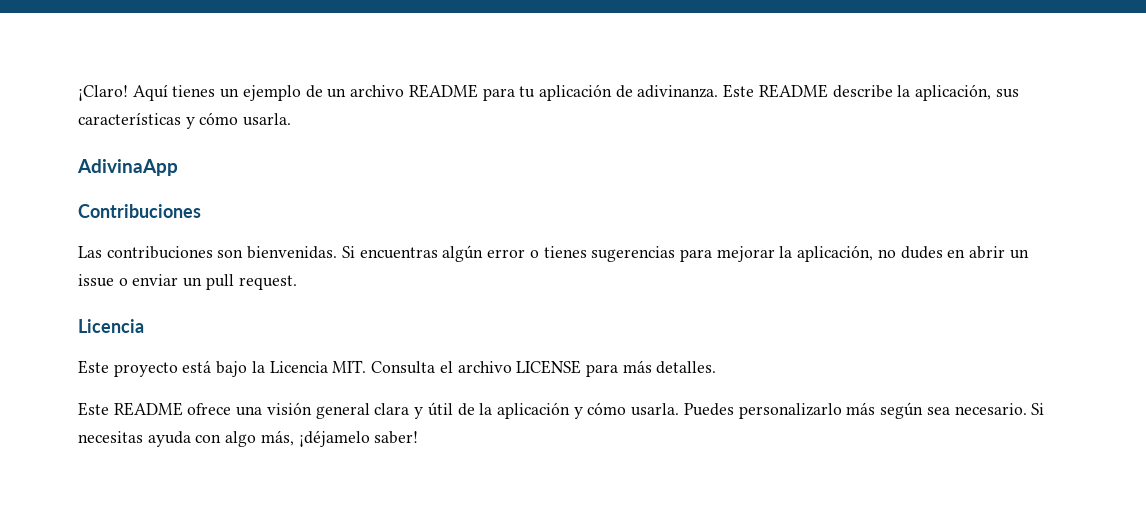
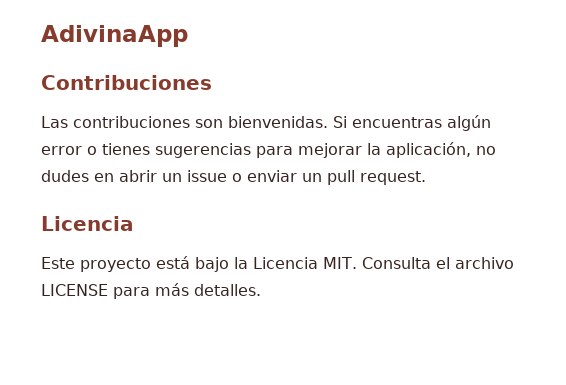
- ¡Claro! Aquí tienes un ejemplo de un archivo README para tu aplicación de adivinanza. Este README describe la aplicación, sus características y cómo usarla.
- Este README ofrece una visión general clara y útil de la aplicación y cómo usarla. Puedes personalizarlo más según sea necesario. Si necesitas ayuda con algo más, ¡déjamelo saber!

